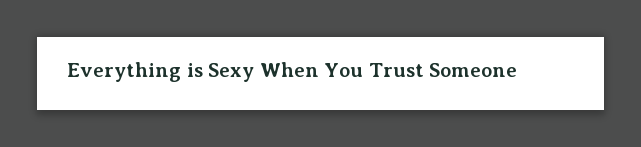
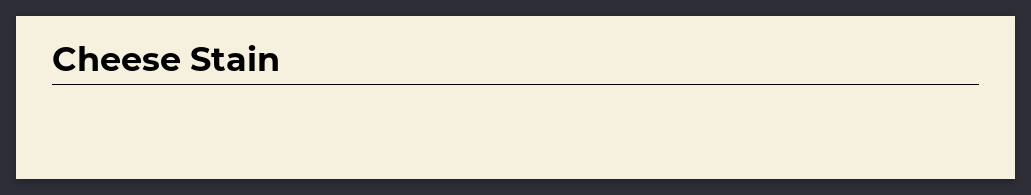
- Everything is Sexy When You Trust Someone
+ Cheese Stain

